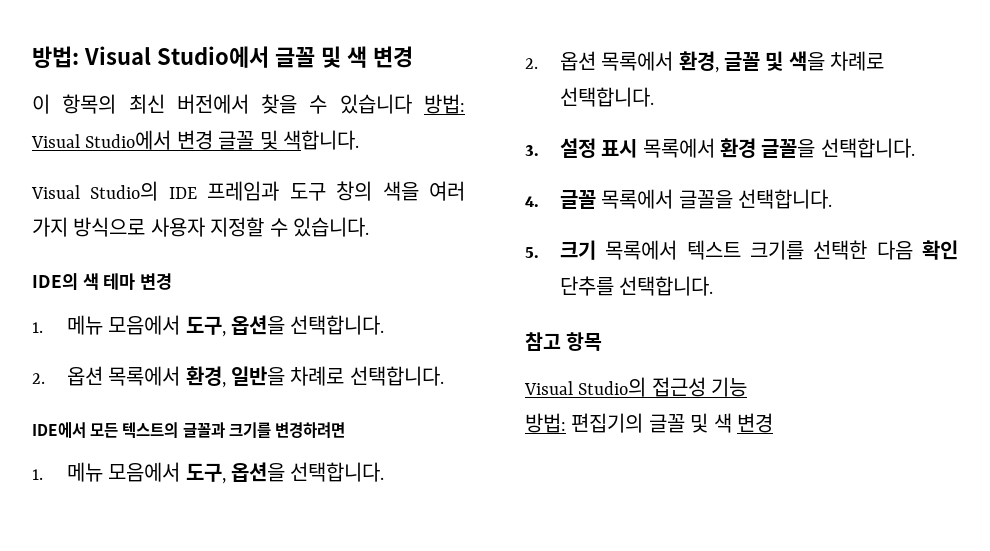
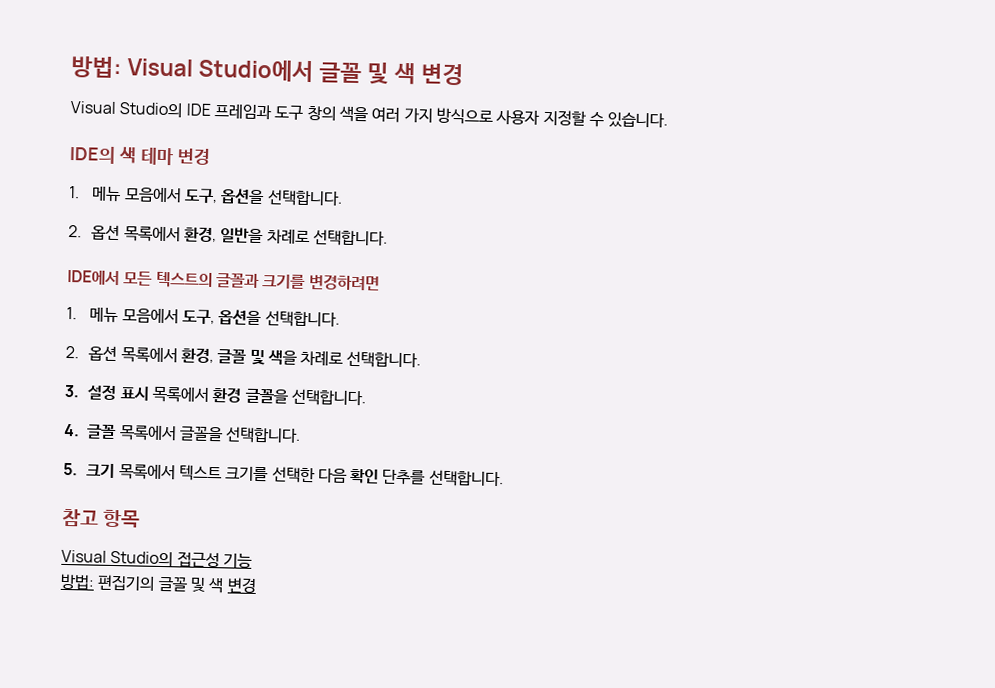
- 이 항목의 최신 버전에서 찾을 수 있습니다 방법: Visual Studio에서 변경 글꼴 및 색합니다.

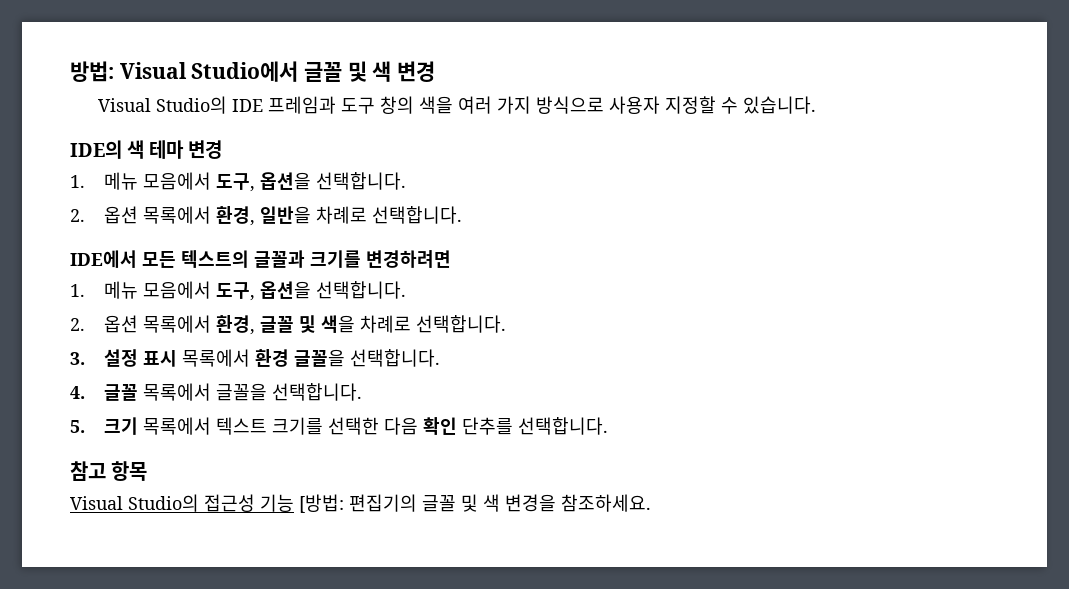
- Visual Studio의 접근성 기능
- 방법: 편집기의 글꼴 및 색 변경
+ Visual Studio의 접근성 기능 [방법: 편집기의 글꼴 및 색 변경을 참조하세요.

